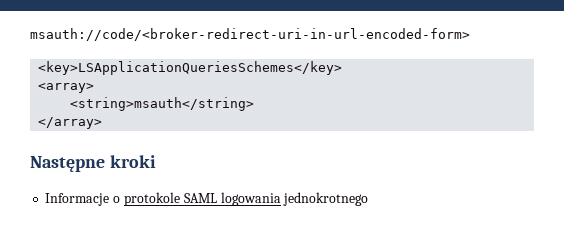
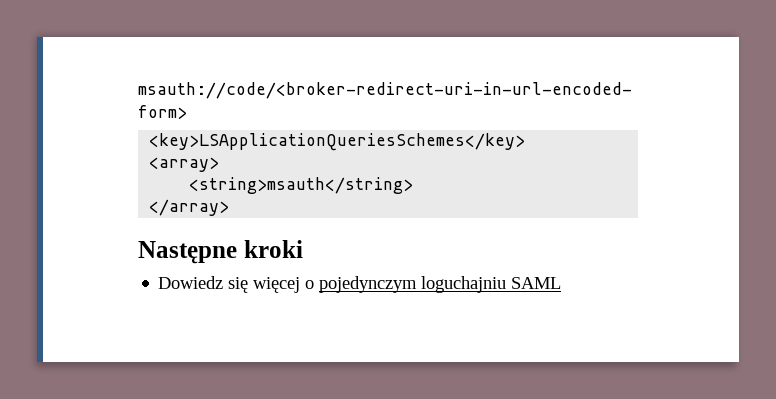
- Informacje o protokole SAML logowania jednokrotnego
+ Dowiedz się więcej o pojedynczym loguchajniu SAML

